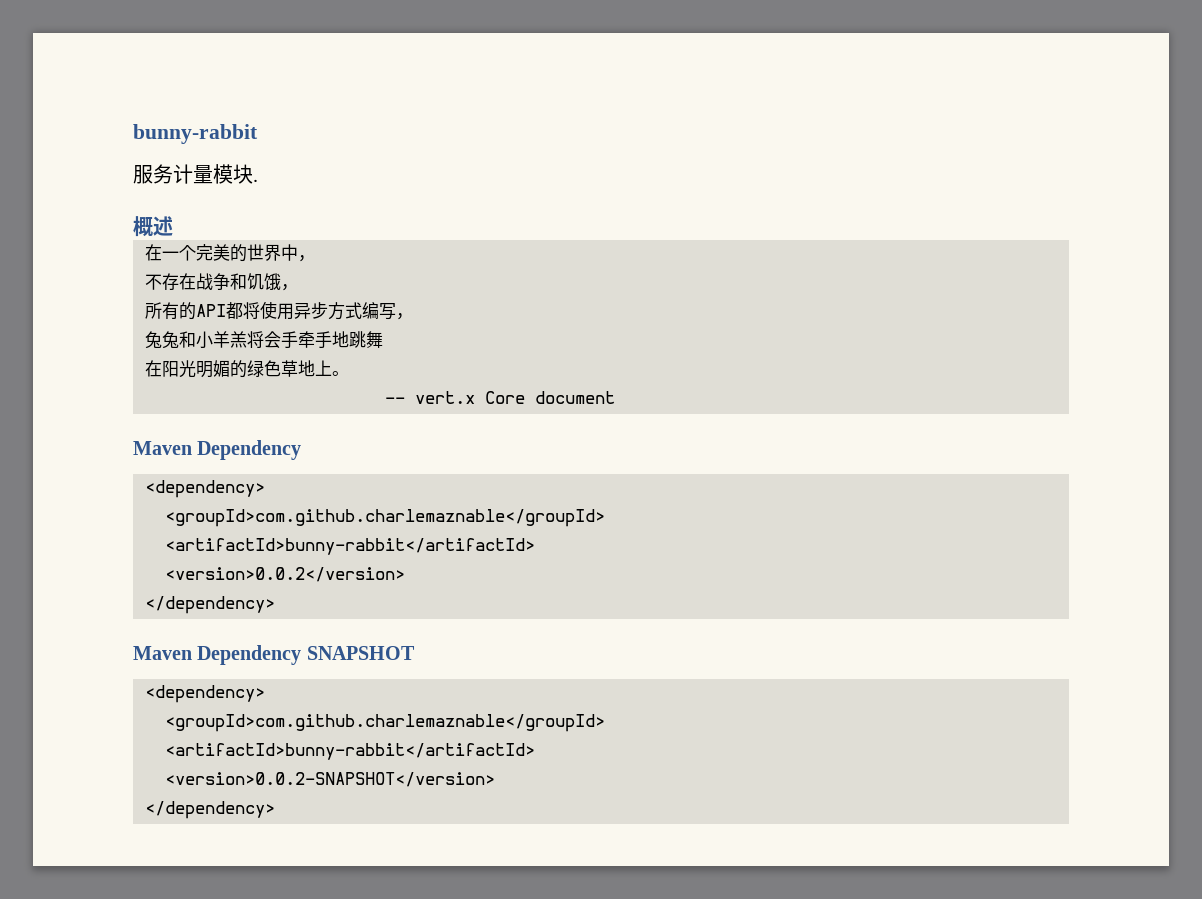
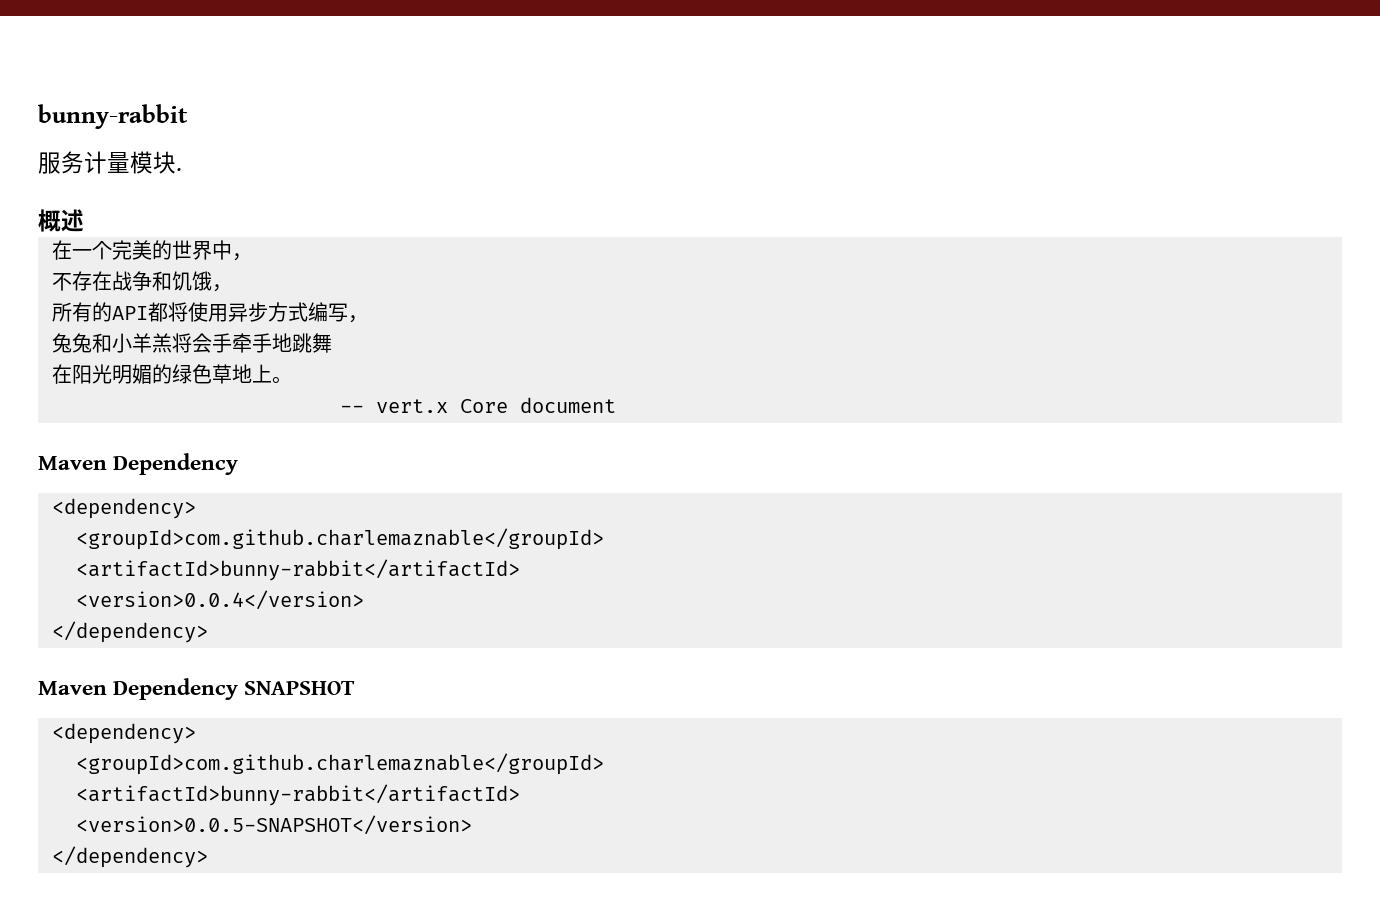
- <version>0.0.2</version>
+ <version>0.0.4</version>
- <version>0.0.2-SNAPSHOT</version>
+ <version>0.0.5-SNAPSHOT</version>

